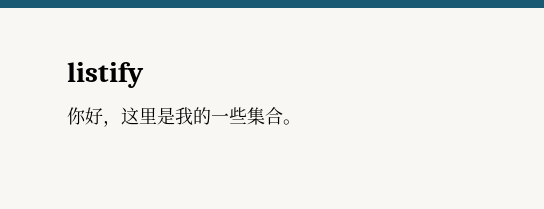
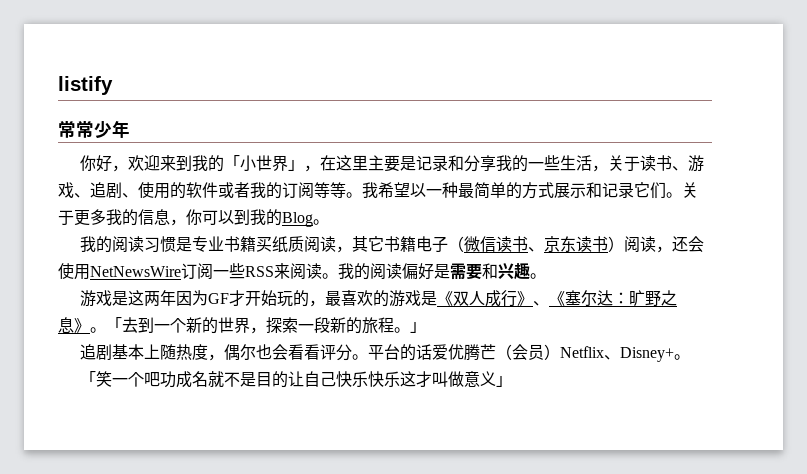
+ 常常少年
- 你好，这里是我的一些集合。
+ 你好，欢迎来到我的「小世界」，在这里主要是记录和分享我的一些生活，关于读书、游戏、追剧、使用的软件或者我的订阅等等。我希望以一种最简单的方式展示和记录它们。关于更多我的信息，你可以到我的Blog。
+ 我的阅读习惯是专业书籍买纸质阅读，其它书籍电子（微信读书、京东读书）阅读，还会使用NetNewsWire订阅一些RSS来阅读。我的阅读偏好是需要和兴趣。
+ 游戏是这两年因为GF才开始玩的，最喜欢的游戏是《双人成行》、《塞尔达：旷野之息》。「去到一个新的世界，探索一段新的旅程。」
+ 追剧基本上随热度，偶尔也会看看评分。平台的话爱优腾芒（会员）Netflix、Disney+。
+ 「笑一个吧功成名就不是目的让自己快乐快乐这才叫做意义」

